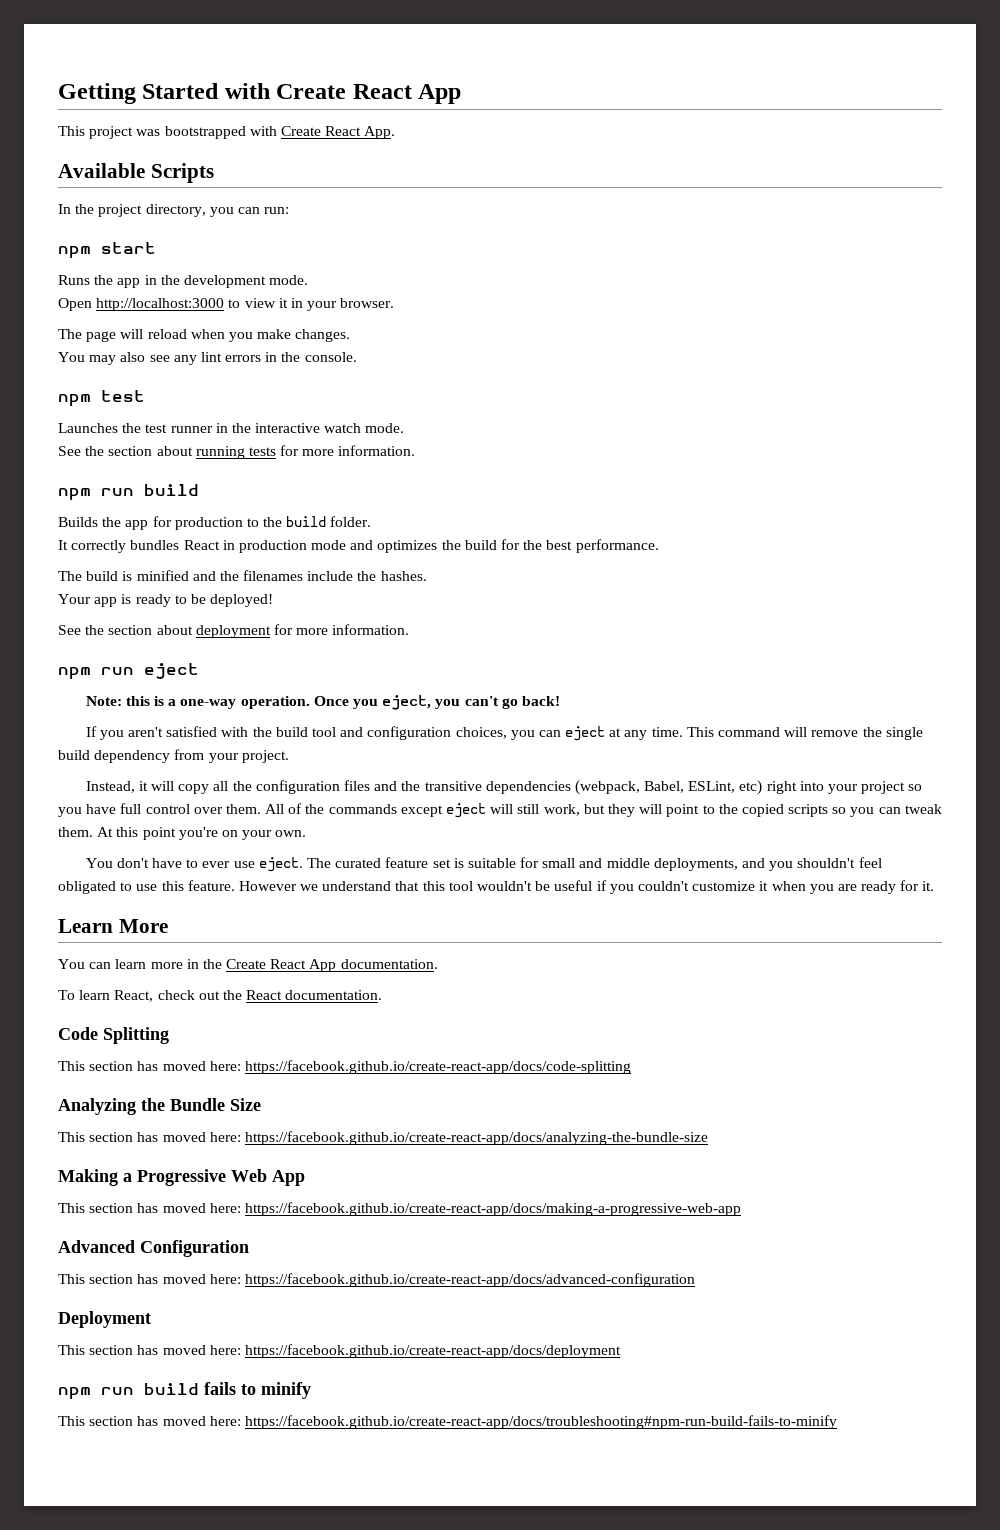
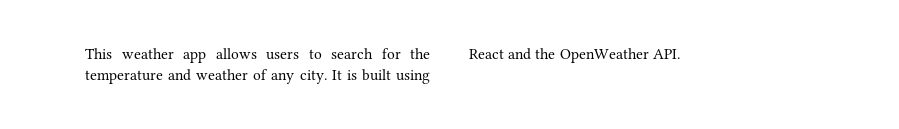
- Getting Started with Create React App
- This project was bootstrapped with Create React App.
- Available Scripts
- In the project directory, you can run:
- npm start
- Runs the app in the development mode.
- Open http://localhost:3000 to view it in your browser.
- The page will reload when you make changes.
- You may also see any lint errors in the console.
- npm test
- Launches the test runner in the interactive watch mode.
- See the section about running tests for more information.
- npm run build
- Builds the app for production to the build folder.
- It correctly bundles React in production mode and optimizes the build for the best performance.
- The build is minified and the filenames include the hashes.
- Your app is ready to be deployed!
- See the section about deployment for more information.
- npm run eject
- Note: this is a one-way operation. Once you eject, you can't go back!
- If you aren't satisfied with the build tool and configuration choices, you can eject at any time. This command will remove the single build dependency from your project.
- Instead, it will copy all the configuration files and the transitive dependencies (webpack, Babel, ESLint, etc) right into your project so you have full control over them. All of the commands except eject will still work, but they will point to the copied scripts so you can tweak them. At this point you're on your own.
- You don't have to ever use eject. The curated feature set is suitable for small and middle deployments, and you shouldn't feel obligated to use this feature. However we understand that this tool wouldn't be useful if you couldn't customize it when you are ready for it.
- Learn More
- You can learn more in the Create React App documentation.
- To learn React, check out the React documentation.
- Code Splitting
- This section has moved here: https://facebook.github.io/create-react-app/docs/code-splitting
- Analyzing the Bundle Size
- This section has moved here: https://facebook.github.io/create-react-app/docs/analyzing-the-bundle-size
- Making a Progressive Web App
- This section has moved here: https://facebook.github.io/create-react-app/docs/making-a-progressive-web-app
- Advanced Configuration
- This section has moved here: https://facebook.github.io/create-react-app/docs/advanced-configuration
- Deployment
- This section has moved here: https://facebook.github.io/create-react-app/docs/deployment
- npm run build fails to minify
- This section has moved here: https://facebook.github.io/create-react-app/docs/troubleshooting#npm-run-build-fails-to-minify
+ This weather app allows users to search for the temperature and weather of any city. It is built using React and the OpenWeather API.

